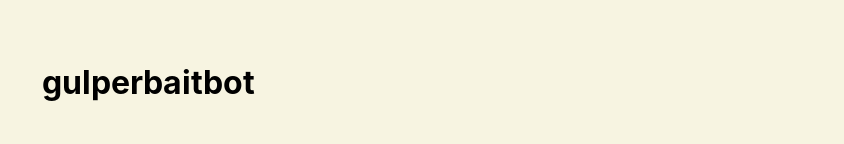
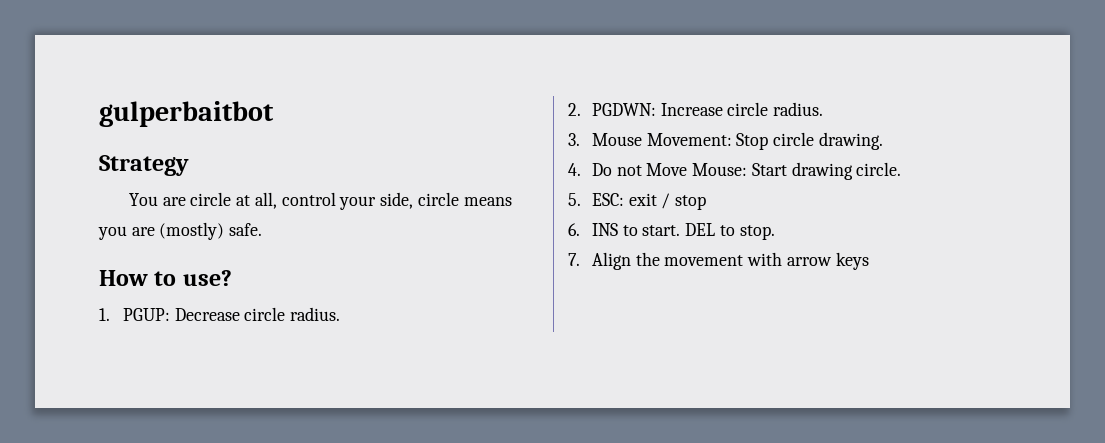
+ Strategy
+ You are circle at all, control your side, circle means you are (mostly) safe.
+ How to use?
+ 1. PGUP: Decrease circle radius.
+ 2. PGDWN: Increase circle radius.
+ 3. Mouse Movement: Stop circle drawing.
+ 4. Do not Move Mouse: Start drawing circle.
+ 5. ESC: exit / stop
+ 6. INS to start. DEL to stop.
+ 7. Align the movement with arrow keys

